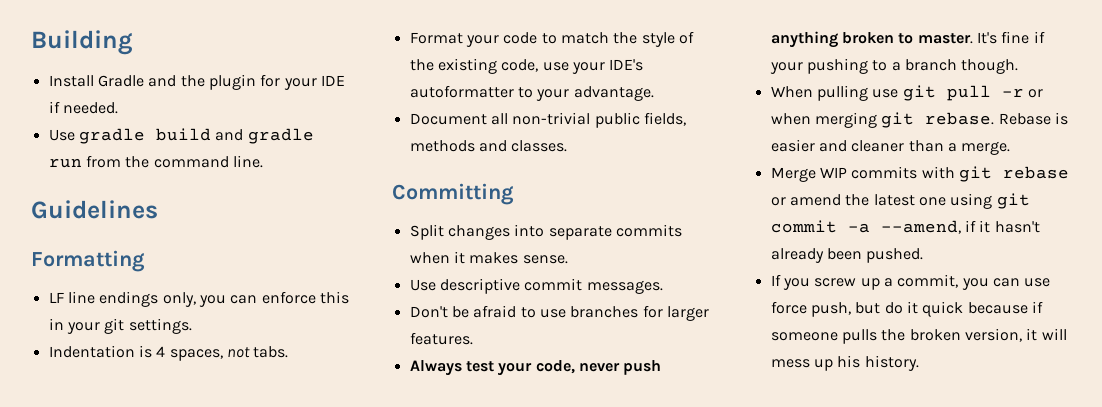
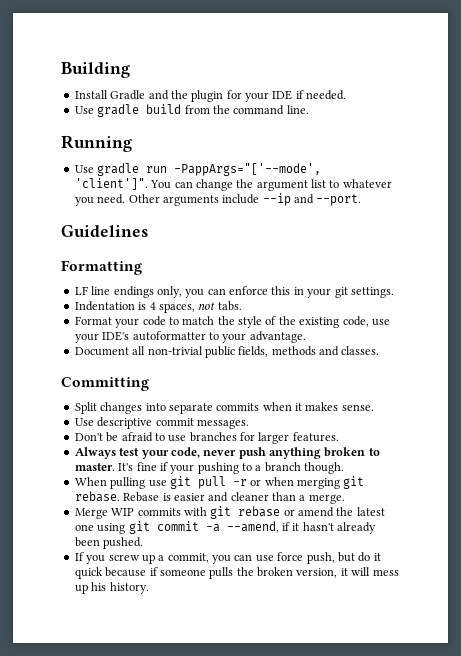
- Use gradle build and gradle run from the command line.
+ Use gradle build from the command line.
+ Running
+ Use gradle run -PappArgs="['--mode', 'client']". You can change the argument list to whatever you need. Other arguments include --ip and --port.

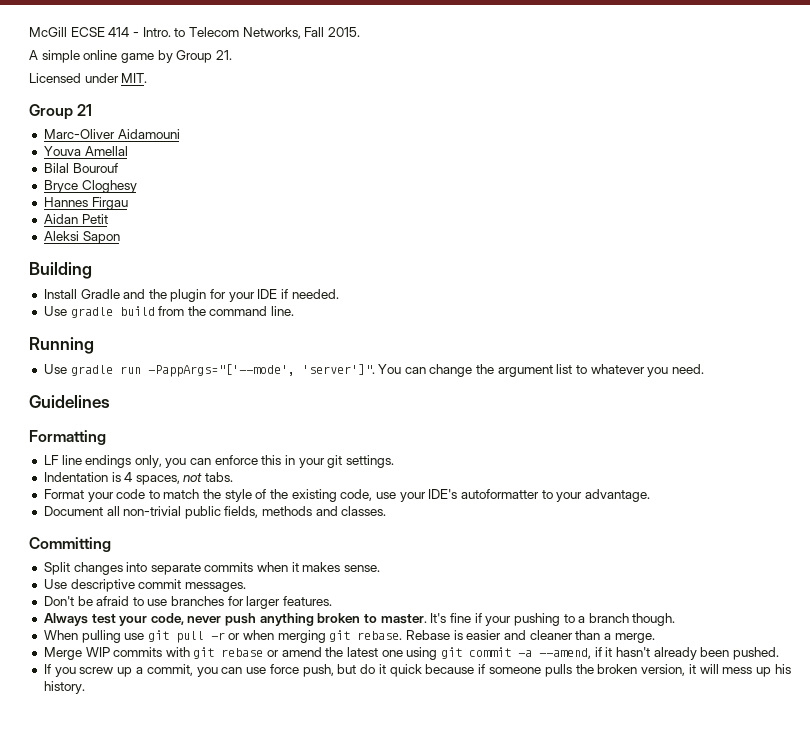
+ McGill ECSE 414 - Intro. to Telecom Networks, Fall 2015.
+ A simple online game by Group 21.
+ Licensed under MIT.
+ Group 21
+ Marc-Oliver Aidamouni
+ Youva Amellal
+ Bilal Bourouf
+ Bryce Cloghesy
+ Hannes Firgau
+ Aidan Petit
+ Aleksi Sapon
- Use gradle run -PappArgs="['--mode', 'client']".
+ Use gradle run -PappArgs="['--mode', 'server']".
- Other arguments include --ip and --port.

